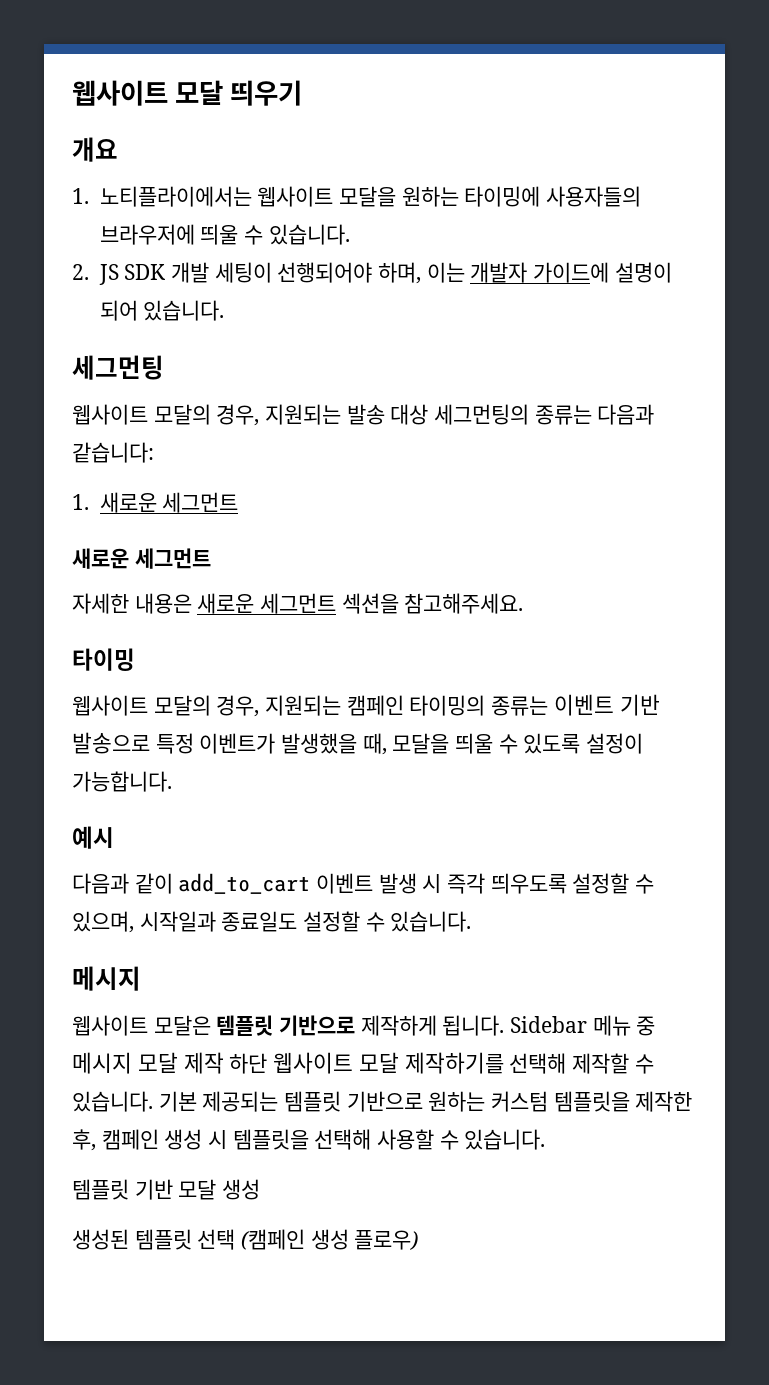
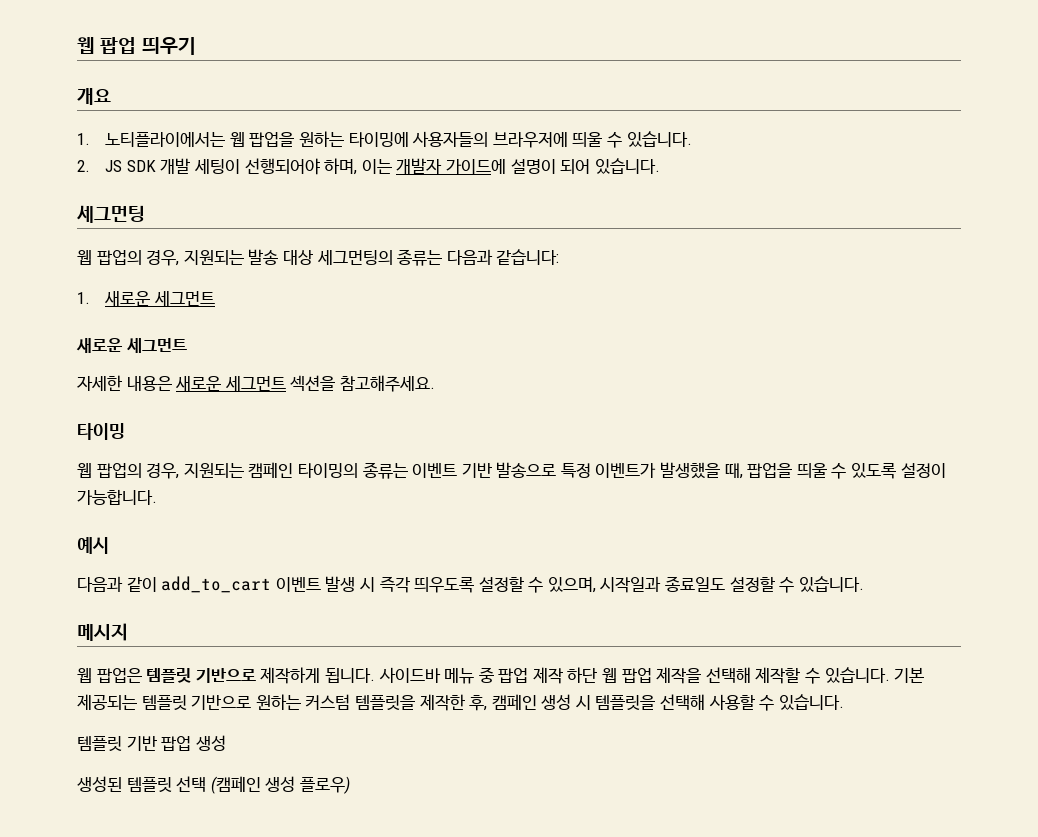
- 웹사이트 모달 띄우기
+ 웹 팝업 띄우기
- 1. 노티플라이에서는 웹사이트 모달을 원하는 타이밍에 사용자들의 브라우저에 띄울 수 있습니다.
+ 1. 노티플라이에서는 웹 팝업을 원하는 타이밍에 사용자들의 브라우저에 띄울 수 있습니다.
- 웹사이트 모달의 경우, 지원되는 발송 대상 세그먼팅의 종류는 다음과 같습니다:
+ 웹 팝업의 경우, 지원되는 발송 대상 세그먼팅의 종류는 다음과 같습니다:
- 웹사이트 모달의 경우, 지원되는 캠페인 타이밍의 종류는 이벤트 기반 발송으로 특정 이벤트가 발생했을 때, 모달을 띄울 수 있도록 설정이 가능합니다.
+ 웹 팝업의 경우, 지원되는 캠페인 타이밍의 종류는 이벤트 기반 발송으로 특정 이벤트가 발생했을 때, 팝업을 띄울 수 있도록 설정이 가능합니다.
- 웹사이트 모달은 템플릿 기반으로 제작하게 됩니다.
+ 웹 팝업은 템플릿 기반으로 제작하게 됩니다.
- Sidebar 메뉴 중 메시지 모달 제작 하단 웹사이트 모달 제작하기를 선택해 제작할 수 있습니다.
+ 사이드바 메뉴 중 팝업 제작 하단 웹 팝업 제작을 선택해 제작할 수 있습니다.
- 템플릿 기반 모달 생성
+ 템플릿 기반 팝업 생성

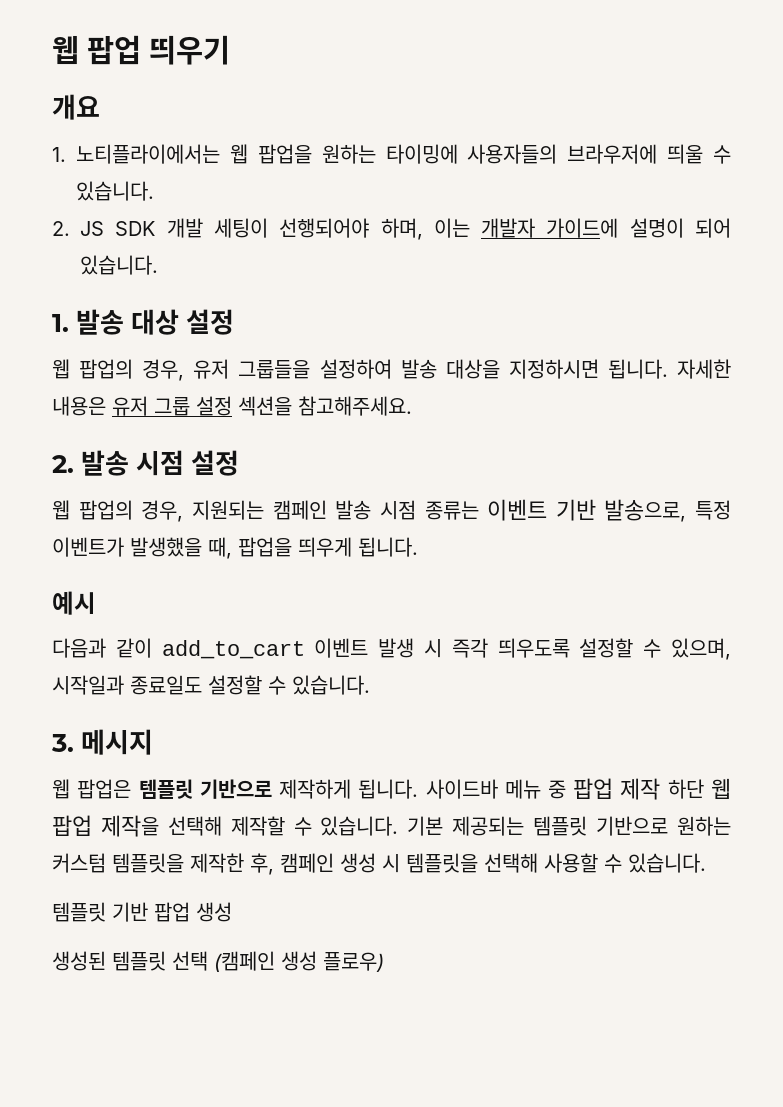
- 세그먼팅
- 웹 팝업의 경우, 지원되는 발송 대상 세그먼팅의 종류는 다음과 같습니다:
- 1. 새로운 세그먼트
- 새로운 세그먼트
- 자세한 내용은 새로운 세그먼트 섹션을 참고해주세요.
- 타이밍
+ 1. 발송 대상 설정
+ 웹 팝업의 경우, 유저 그룹들을 설정하여 발송 대상을 지정하시면 됩니다. 자세한 내용은 유저 그룹 설정 섹션을 참고해주세요.
+ 2. 발송 시점 설정
- 웹 팝업의 경우, 지원되는 캠페인 타이밍의 종류는 이벤트 기반 발송으로 특정 이벤트가 발생했을 때, 팝업을 띄울 수 있도록 설정이 가능합니다.
+ 웹 팝업의 경우, 지원되는 캠페인 발송 시점 종류는 이벤트 기반 발송으로, 특정 이벤트가 발생했을 때, 팝업을 띄우게 됩니다.
- 메시지
+ 3. 메시지

